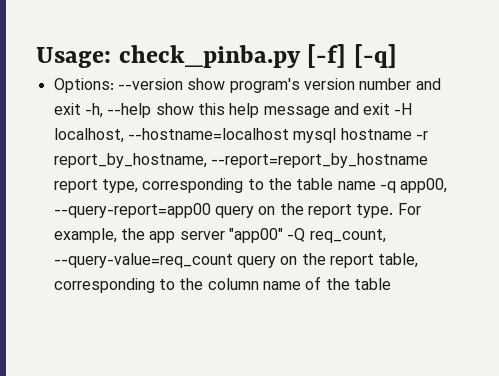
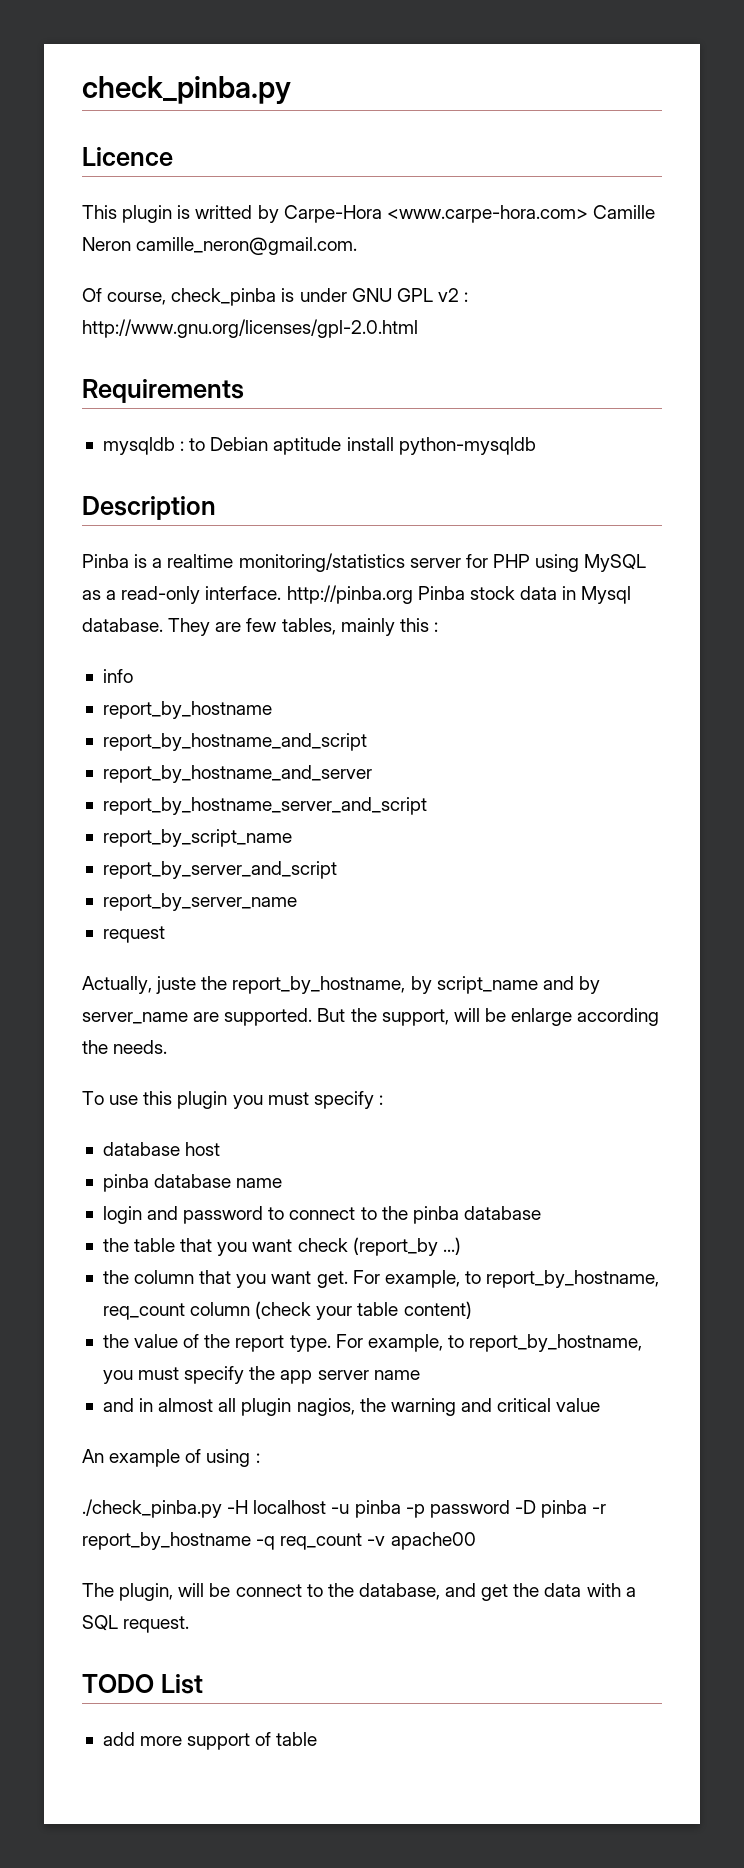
- Usage: check_pinba.py [-f] [-q]
- Options: --version show program's version number and exit -h, --help show this help message and exit -H localhost, --hostname=localhost mysql hostname -r report_by_hostname, --report=report_by_hostname report type, corresponding to the table name -q app00, --query-report=app00 query on the report type.
+ check_pinba.py
+ Licence
+ This plugin is writted by Carpe-Hora <www.carpe-hora.com> Camille Neron camille_neron@gmail.com.
+ Of course, check_pinba is under GNU GPL v2 : http://www.gnu.org/licenses/gpl-2.0.html
+ Requirements
+ mysqldb : to Debian aptitude install python-mysqldb
+ Description
+ Pinba is a realtime monitoring/statistics server for PHP using MySQL as a read-only interface. http://pinba.org Pinba stock data in Mysql database. They are few tables, mainly this :
+ info
+ report_by_hostname
+ report_by_hostname_and_script
+ report_by_hostname_and_server
+ report_by_hostname_server_and_script
+ report_by_script_name
+ report_by_server_and_script
+ report_by_server_name
+ request
+ Actually, juste the report_by_hostname, by script_name and by server_name are supported. But the support, will be enlarge according the needs.
+ To use this plugin you must specify :
+ database host
+ pinba database name
+ login and password to connect to the pinba database
+ the table that you want check (report_by ...)
+ the column that you want get. For example, to report_by_hostname, req_count column (check your table content)
+ the value of the report type.
- For example, the app server "app00" -Q req_count, --query-value=req_count query on the report table, corresponding to the column name of the table
+ For example, to report_by_hostname, you must specify the app server name
+ and in almost all plugin nagios, the warning and critical value
+ An example of using :
+ ./check_pinba.py -H localhost -u pinba -p password -D pinba -r report_by_hostname -q req_count -v apache00
+ The plugin, will be connect to the database, and get the data with a SQL request.
+ TODO List
+ add more support of table

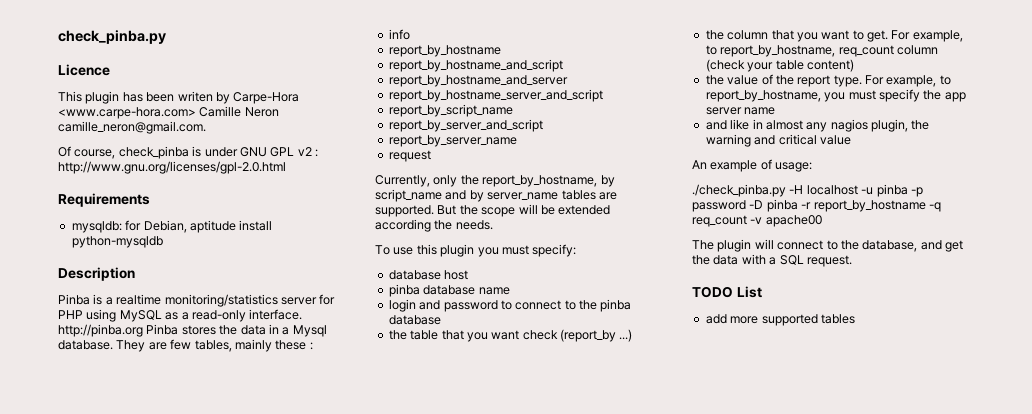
- This plugin is writted by Carpe-Hora <www.carpe-hora.com> Camille Neron camille_neron@gmail.com.
+ This plugin has been writen by Carpe-Hora <www.carpe-hora.com> Camille Neron camille_neron@gmail.com.
- mysqldb : to Debian aptitude install python-mysqldb
+ mysqldb: for Debian, aptitude install python-mysqldb
- Pinba is a realtime monitoring/statistics server for PHP using MySQL as a read-only interface. http://pinba.org Pinba stock data in Mysql database.
+ Pinba is a realtime monitoring/statistics server for PHP using MySQL as a read-only interface. http://pinba.org Pinba stores the data in a Mysql database.
- They are few tables, mainly this :
+ They are few tables, mainly these :
- Actually, juste the report_by_hostname, by script_name and by server_name are supported.
+ Currently, only the report_by_hostname, by script_name and by server_name tables are supported.
- But the support, will be enlarge according the needs.
+ But the scope will be extended according the needs.
- To use this plugin you must specify :
+ To use this plugin you must specify:
- the column that you want get.
+ the column that you want to get.
- and in almost all plugin nagios, the warning and critical value
+ and like in almost any nagios plugin, the warning and critical value
- An example of using :
+ An example of usage:
- The plugin, will be connect to the database, and get the data with a SQL request.
+ The plugin will connect to the database, and get the data with a SQL request.
- add more support of table
+ add more supported tables

